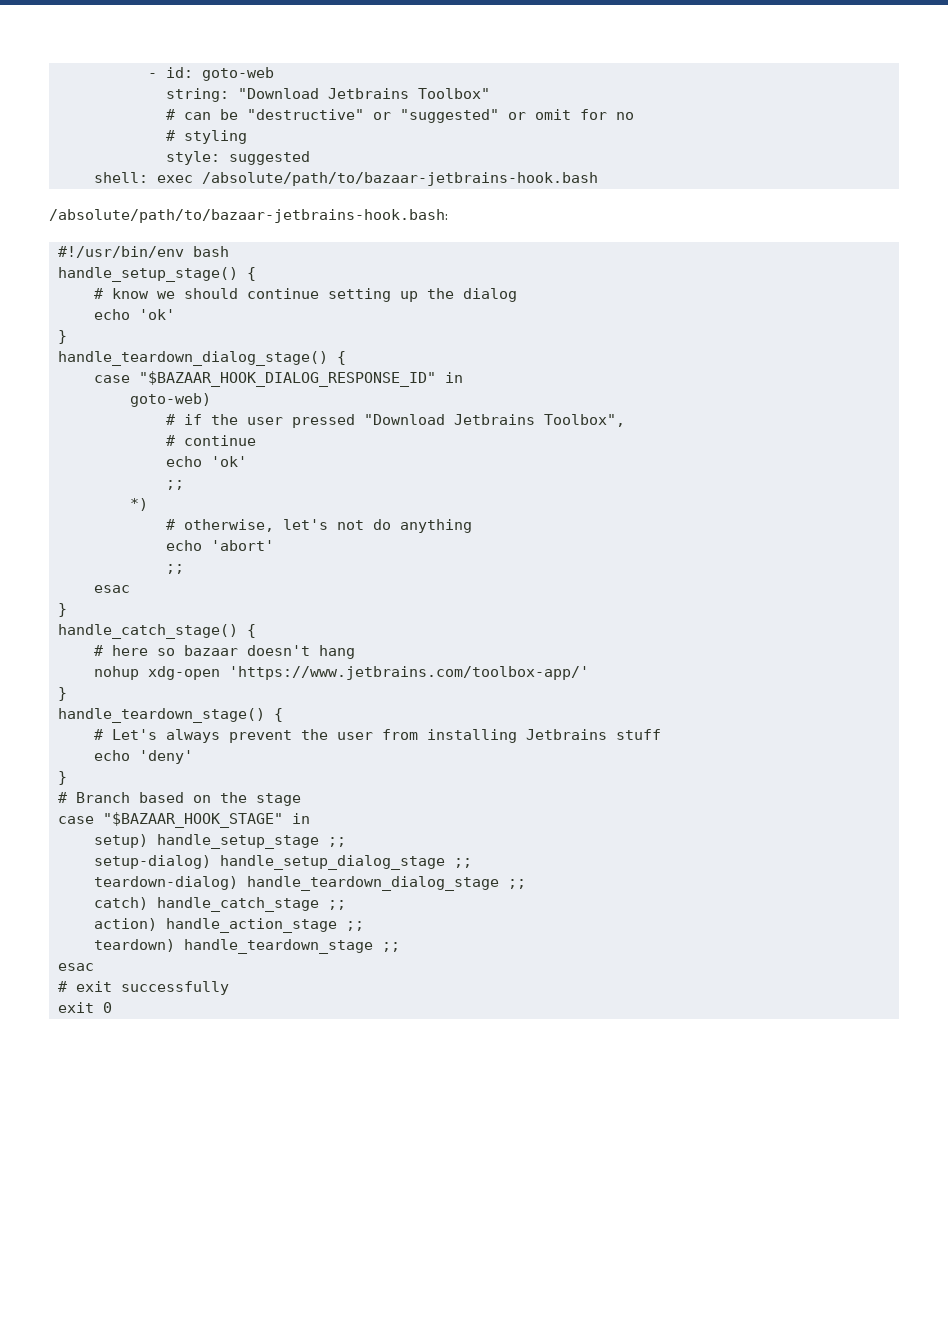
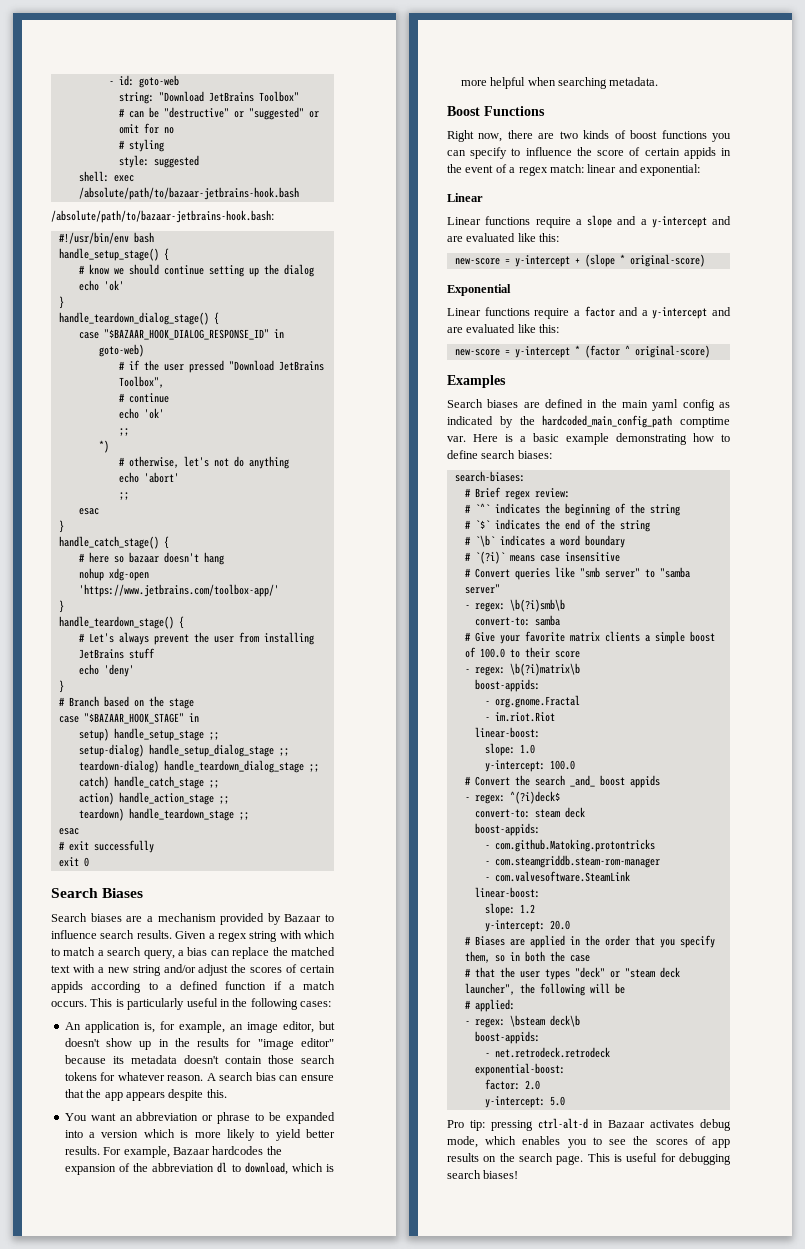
- string: "Download Jetbrains Toolbox"
+ string: "Download JetBrains Toolbox"
- # if the user pressed "Download Jetbrains Toolbox",
+ # if the user pressed "Download JetBrains Toolbox",
- # Let's always prevent the user from installing Jetbrains stuff
+ # Let's always prevent the user from installing JetBrains stuff
+ Search Biases
+ Search biases are a mechanism provided by Bazaar to influence search results. Given a regex string with which to match a search query, a bias can replace the matched text with a new string and/or adjust the scores of certain appids according to a defined function if a match occurs. This is particularly useful in the following cases:
+ An application is, for example, an image editor, but doesn't show up in the results for "image editor" because its metadata doesn't contain those search tokens for whatever reason. A search bias can ensure that the app appears despite this.
+ You want an abbreviation or phrase to be expanded into a version which is more likely to yield better results. For example, Bazaar hardcodes the expansion of the abbreviation dl to download, which is more helpful when searching metadata.
+ Boost Functions
+ Right now, there are two kinds of boost functions you can specify to influence the score of certain appids in the event of a regex match: linear and exponential:
+ Linear
+ Linear functions require a slope and a y-intercept and are evaluated like this:
+ new-score = y-intercept + (slope * original-score)
+ Exponential
+ Linear functions require a factor and a y-intercept and are evaluated like this:
+ new-score = y-intercept * (factor ^ original-score)
+ Examples
+ Search biases are defined in the main yaml config as indicated by the hardcoded_main_config_path comptime var. Here is a basic example demonstrating how to define search biases:
+ search-biases:
+ # Brief regex review:
+ # `^` indicates the beginning of the string
+ # `$` indicates the end of the string
+ # `\b` indicates a word boundary
+ # `(?i)` means case insensitive
+ # Convert queries like "smb server" to "samba server"
+ - regex: \b(?i)smb\b
+ convert-to: samba
+ # Give your favorite matrix clients a simple boost of 100.0 to their score
+ - regex: \b(?i)matrix\b
+ boost-appids:
+ - org.gnome.Fractal
+ - im.riot.Riot
+ linear-boost:
+ slope: 1.0
+ y-intercept: 100.0
+ # Convert the search _and_ boost appids
+ - regex: ^(?i)deck$
+ convert-to: steam deck
+ boost-appids:
+ - com.github.Matoking.protontricks
+ - com.steamgriddb.steam-rom-manager
+ - com.valvesoftware.SteamLink
+ linear-boost:
+ slope: 1.2
+ y-intercept: 20.0
+ # Biases are applied in the order that you specify them, so in both the case
+ # that the user types "deck" or "steam deck launcher", the following will be
+ # applied:
+ - regex: \bsteam deck\b
+ boost-appids:
+ - net.retrodeck.retrodeck
+ exponential-boost:
+ factor: 2.0
+ y-intercept: 5.0
+ Pro tip: pressing ctrl-alt-d in Bazaar activates debug mode, which enables you to see the scores of app results on the search page. This is useful for debugging search biases!

